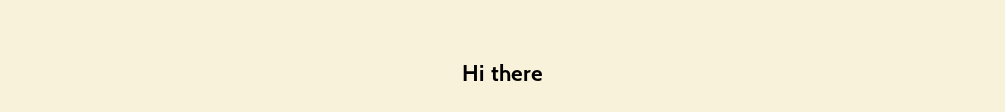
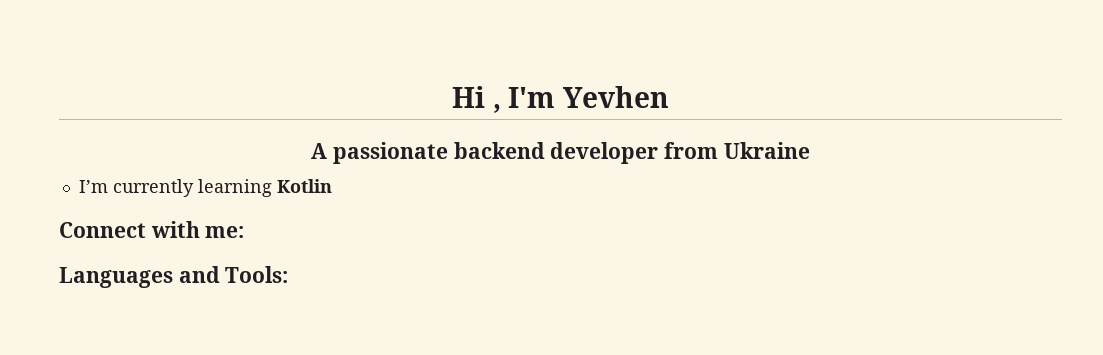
- Hi there
+ Hi , I'm Yevhen
+ A passionate backend developer from Ukraine
+ I’m currently learning Kotlin
+ Connect with me:
+ Languages and Tools:

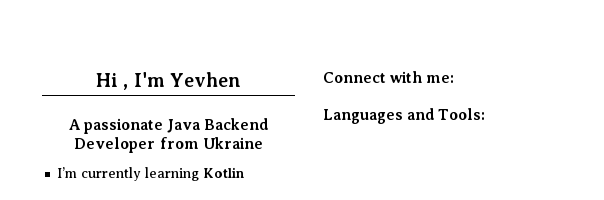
- A passionate backend developer from Ukraine
+ A passionate Java Backend Developer from Ukraine

